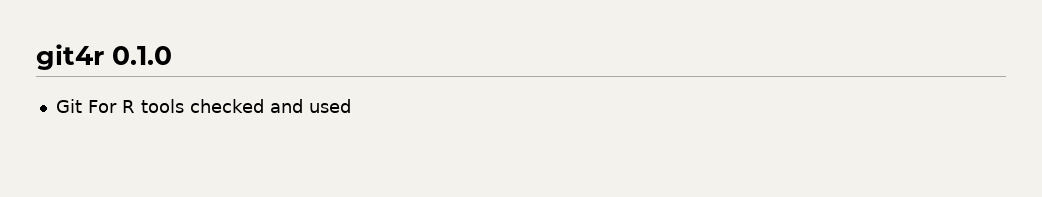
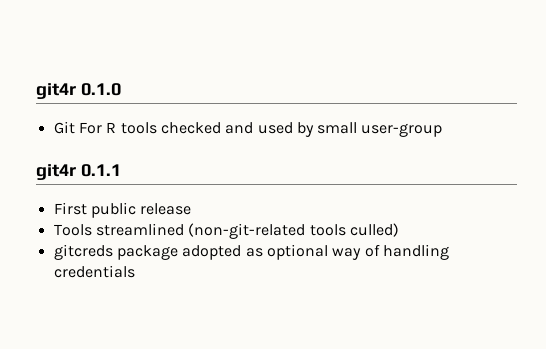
- Git For R tools checked and used
+ Git For R tools checked and used by small user-group
+ git4r 0.1.1
+ First public release
+ Tools streamlined (non-git-related tools culled)
+ gitcreds package adopted as optional way of handling credentials

